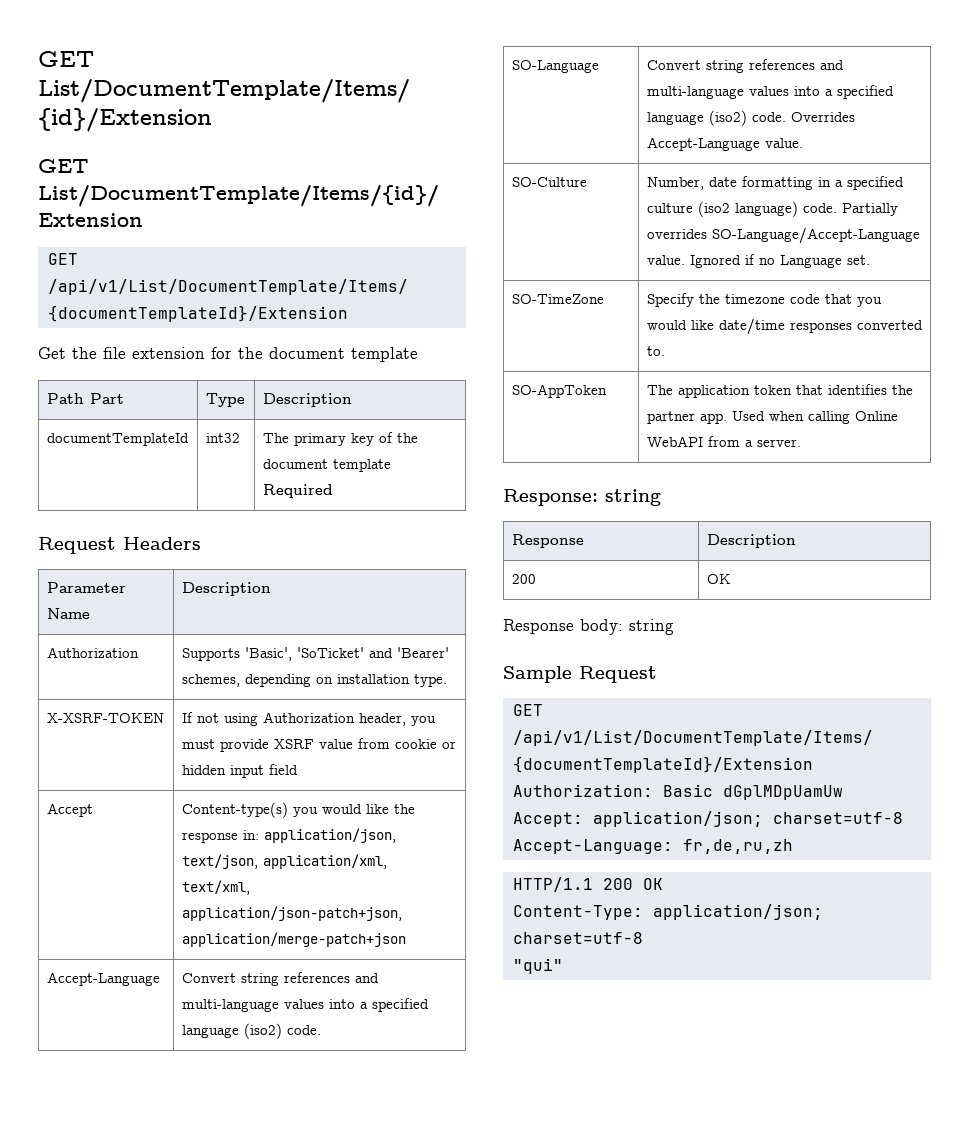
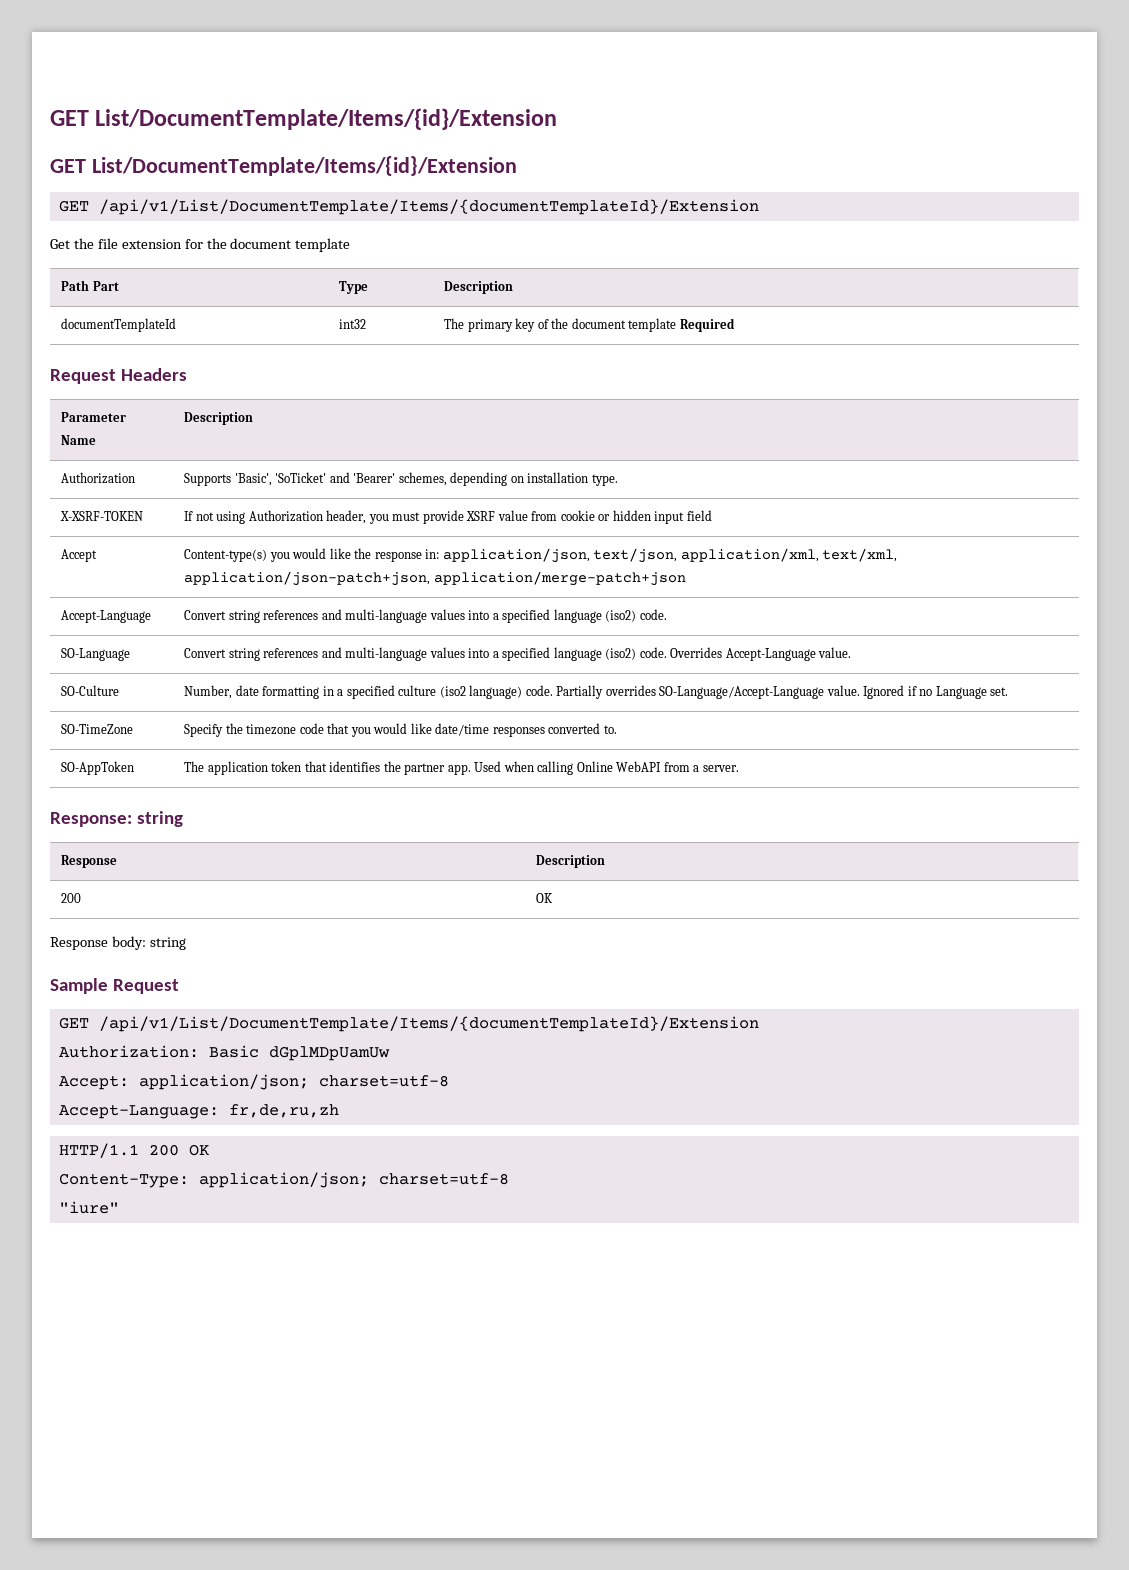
- "qui"
+ "iure"

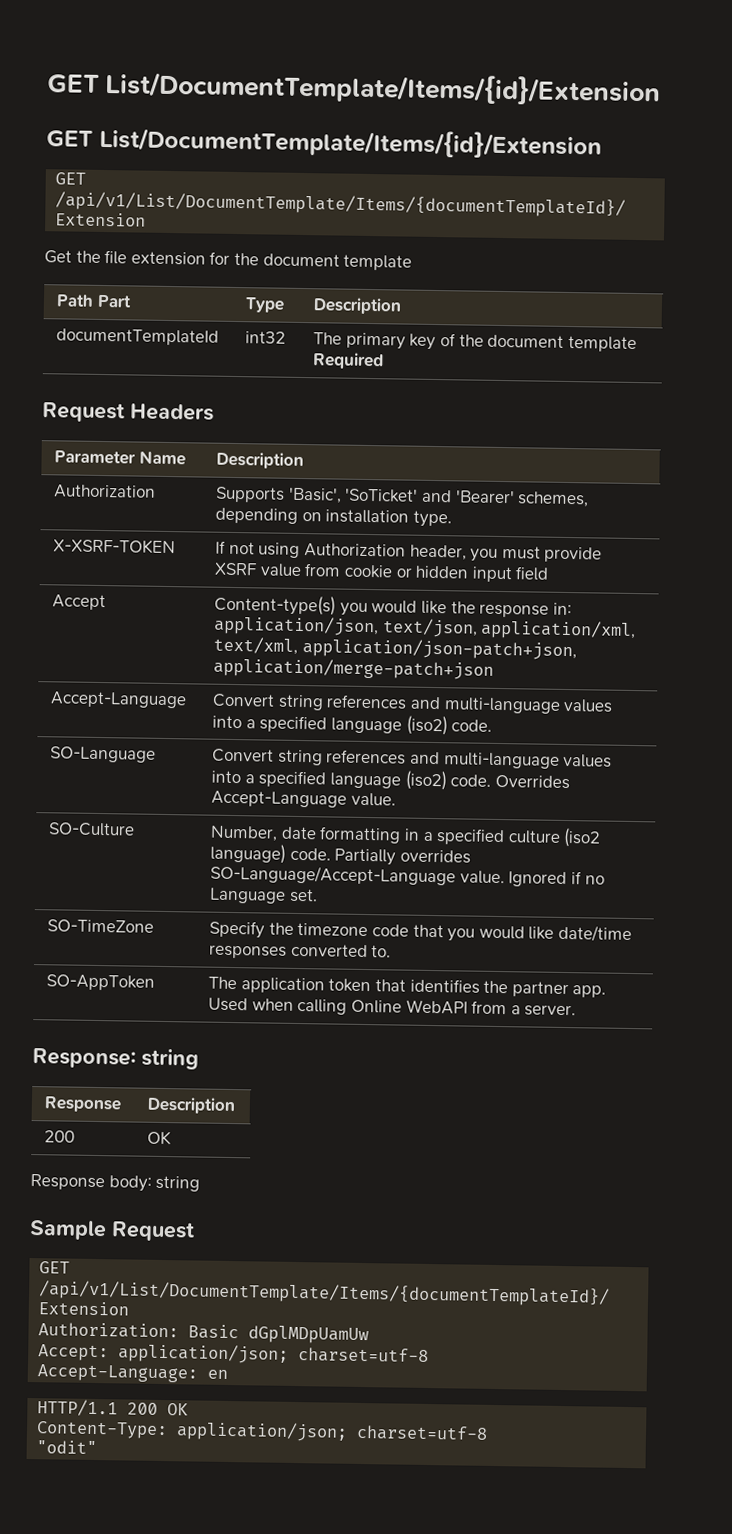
- Accept-Language: fr,de,ru,zh
+ Accept-Language: en
- "iure"
+ "odit"

